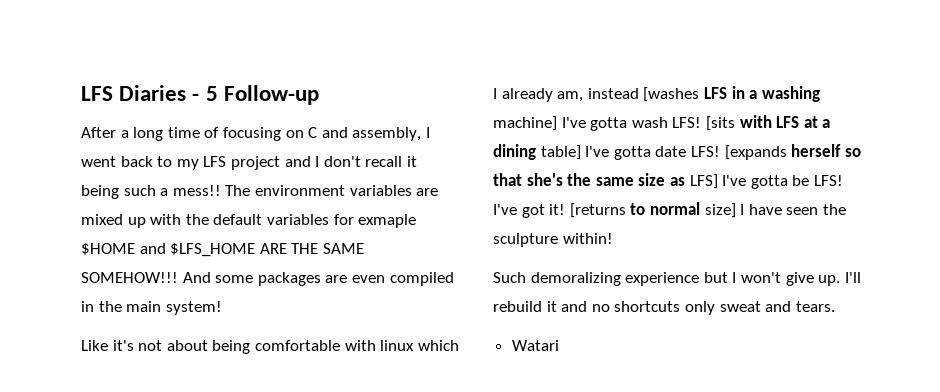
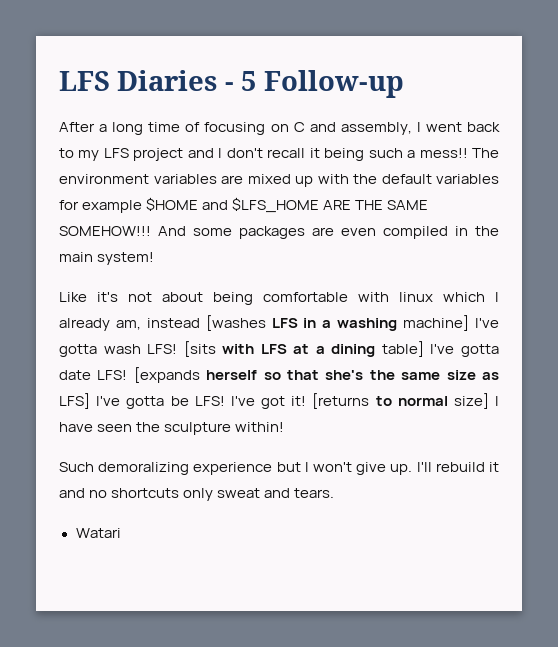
- The environment variables are mixed up with the default variables for exmaple $HOME and $LFS_HOME ARE THE SAME SOMEHOW!!!
+ The environment variables are mixed up with the default variables for example $HOME and $LFS_HOME ARE THE SAME SOMEHOW!!!

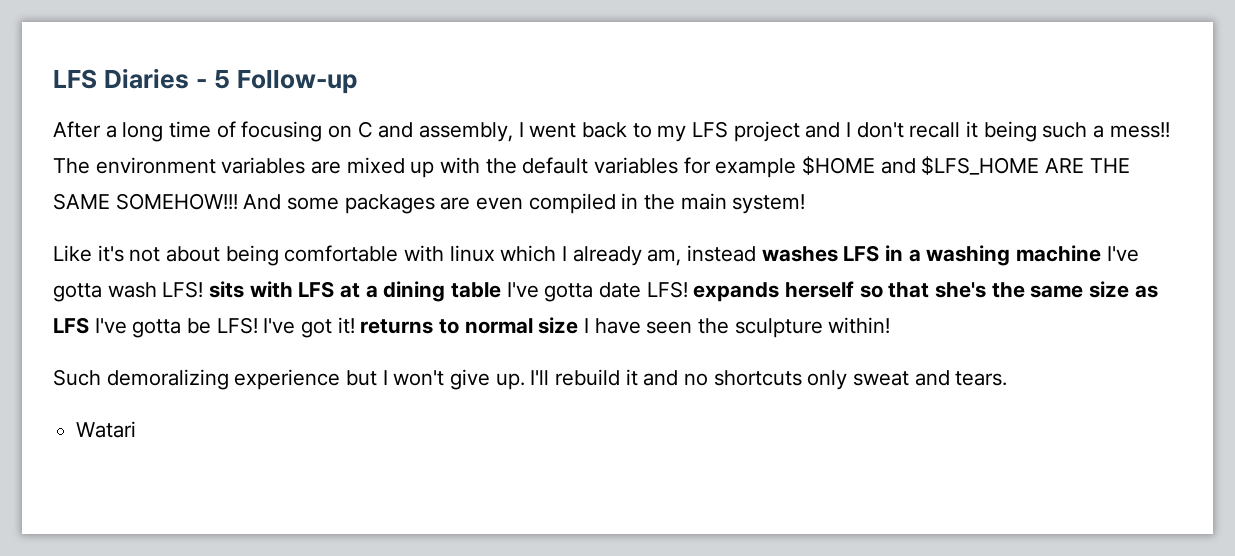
- Like it's not about being comfortable with linux which I already am, instead [washes LFS in a washing machine] I've gotta wash LFS! [sits with LFS at a dining table] I've gotta date LFS! [expands herself so that she's the same size as LFS] I've gotta be LFS!
+ Like it's not about being comfortable with linux which I already am, instead washes LFS in a washing machine I've gotta wash LFS! sits with LFS at a dining table I've gotta date LFS! expands herself so that she's the same size as LFS I've gotta be LFS!
- I've got it! [returns to normal size] I have seen the sculpture within!
+ I've got it! returns to normal size I have seen the sculpture within!

